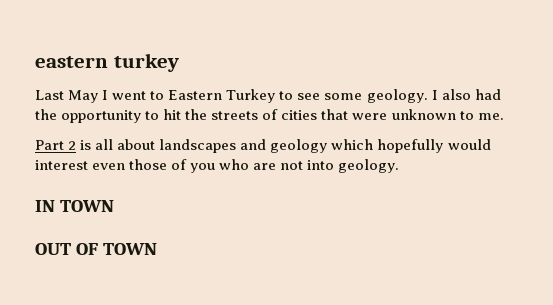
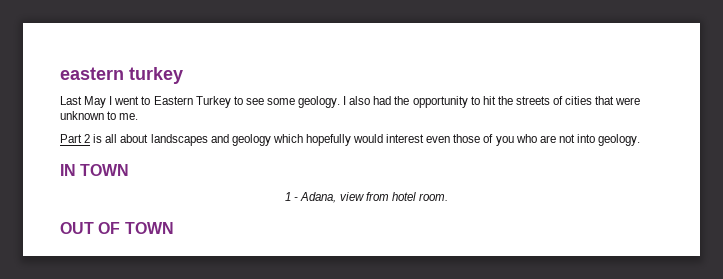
+ 1 - Adana, view from hotel room.

